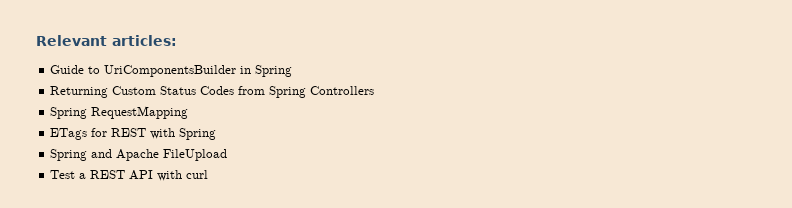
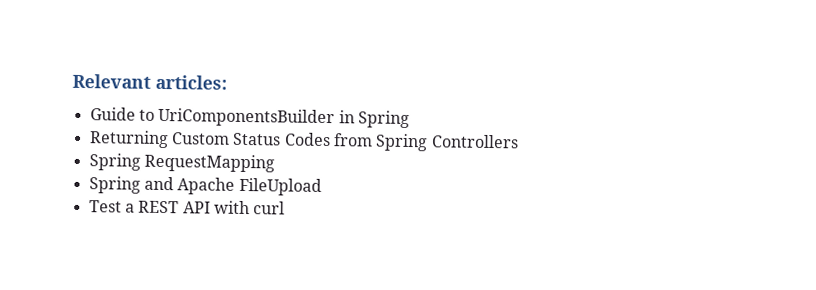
- ETags for REST with Spring

